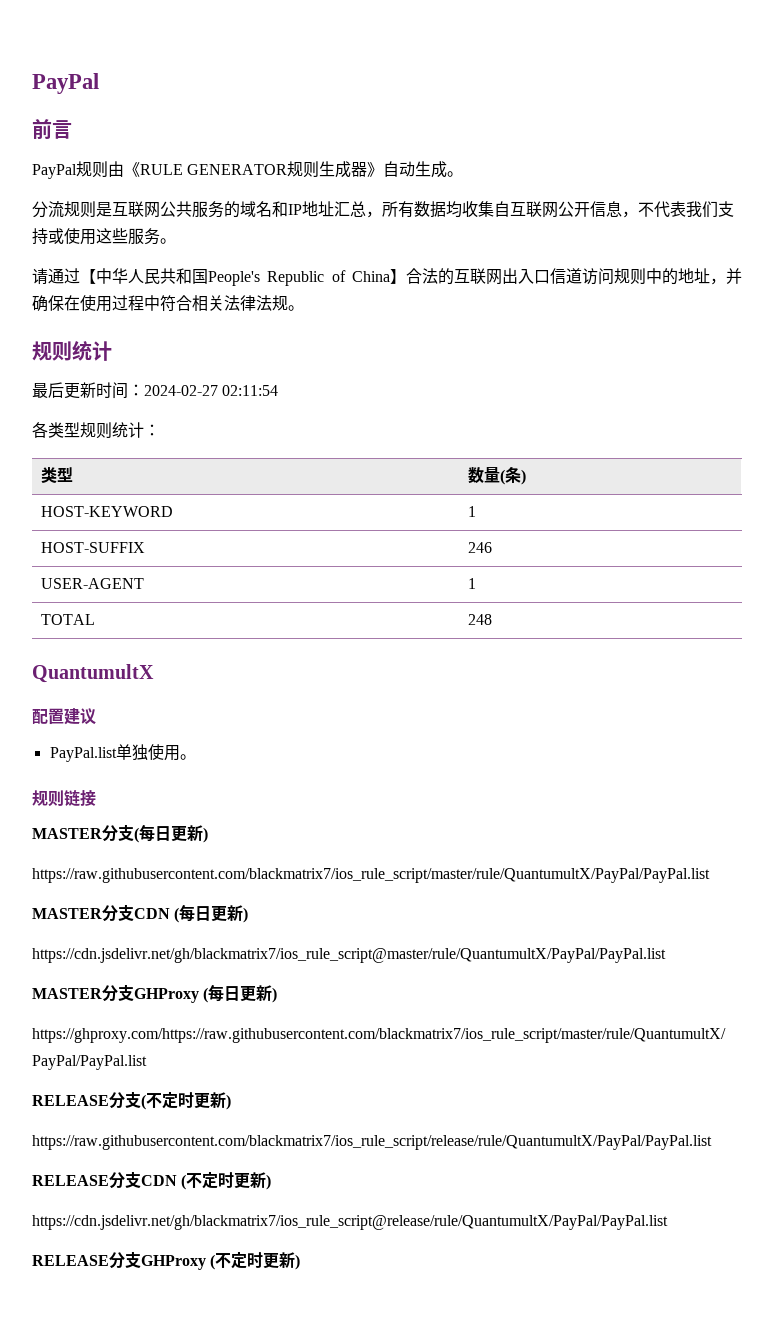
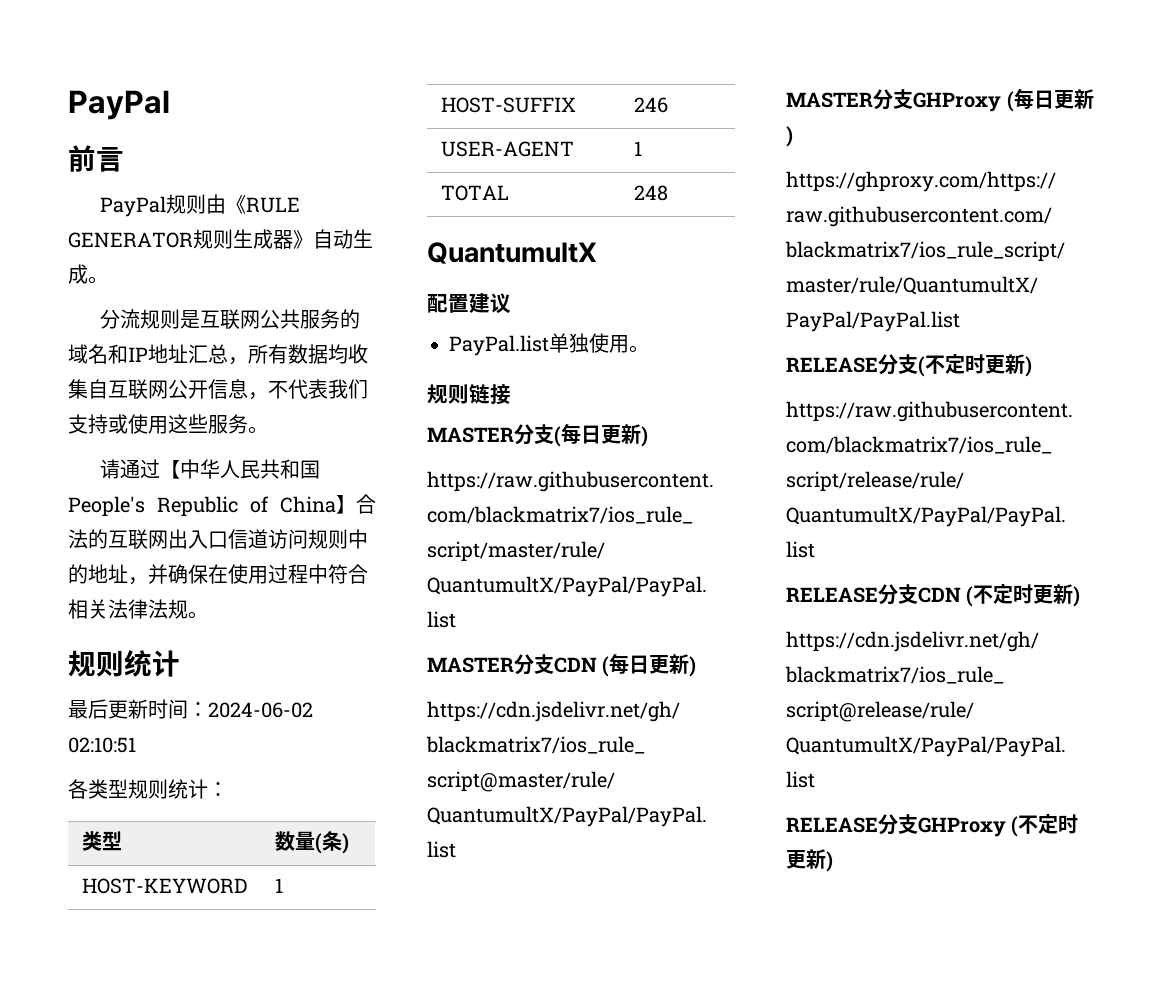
- 最后更新时间：2024-02-27 02:11:54
+ 最后更新时间：2024-06-02 02:10:51

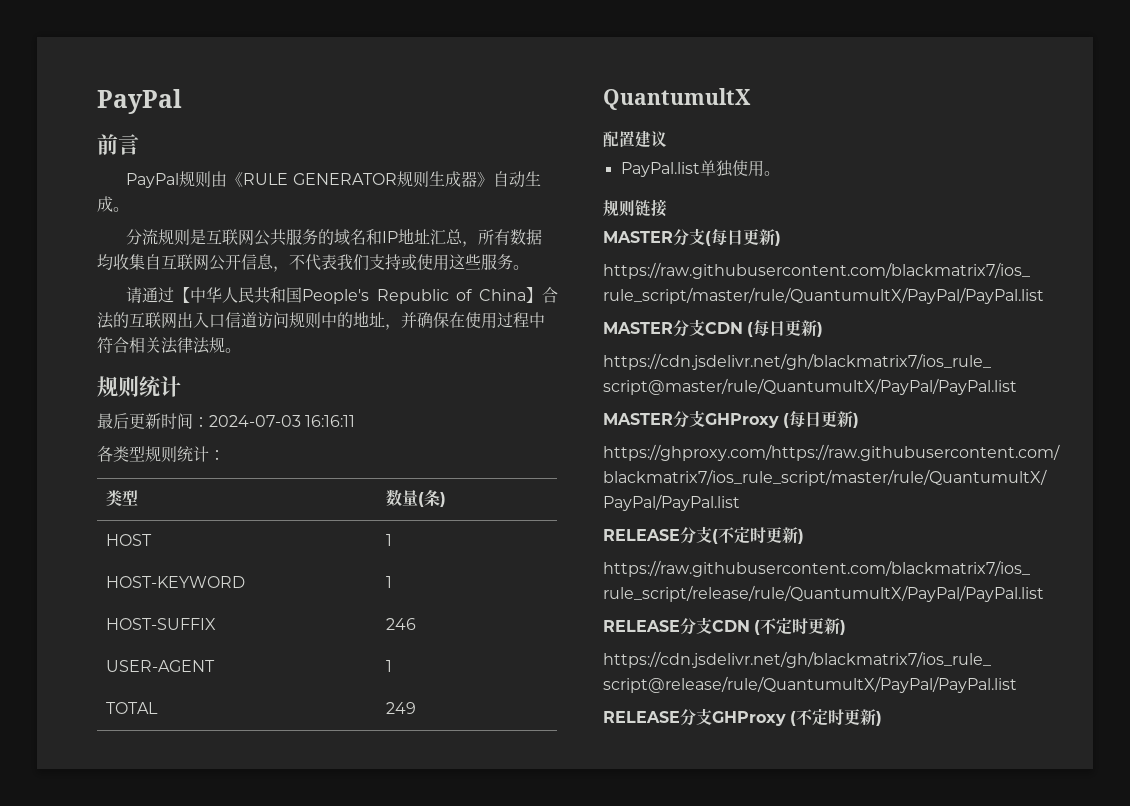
- 最后更新时间：2024-06-02 02:10:51
+ 最后更新时间：2024-07-03 16:16:11
+ HOST | 1
- TOTAL | 248
+ TOTAL | 249

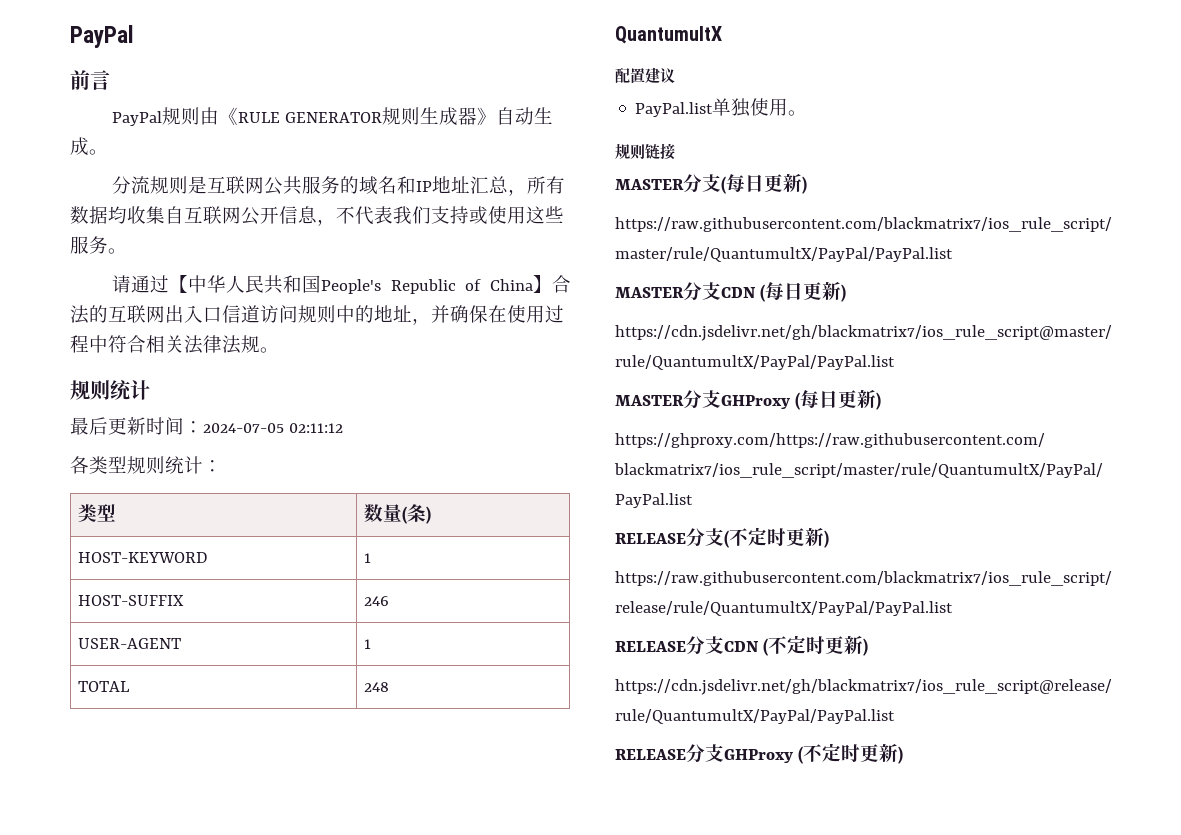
- 最后更新时间：2024-07-03 16:16:11
+ 最后更新时间：2024-07-05 02:11:12
- HOST | 1
- TOTAL | 249
+ TOTAL | 248

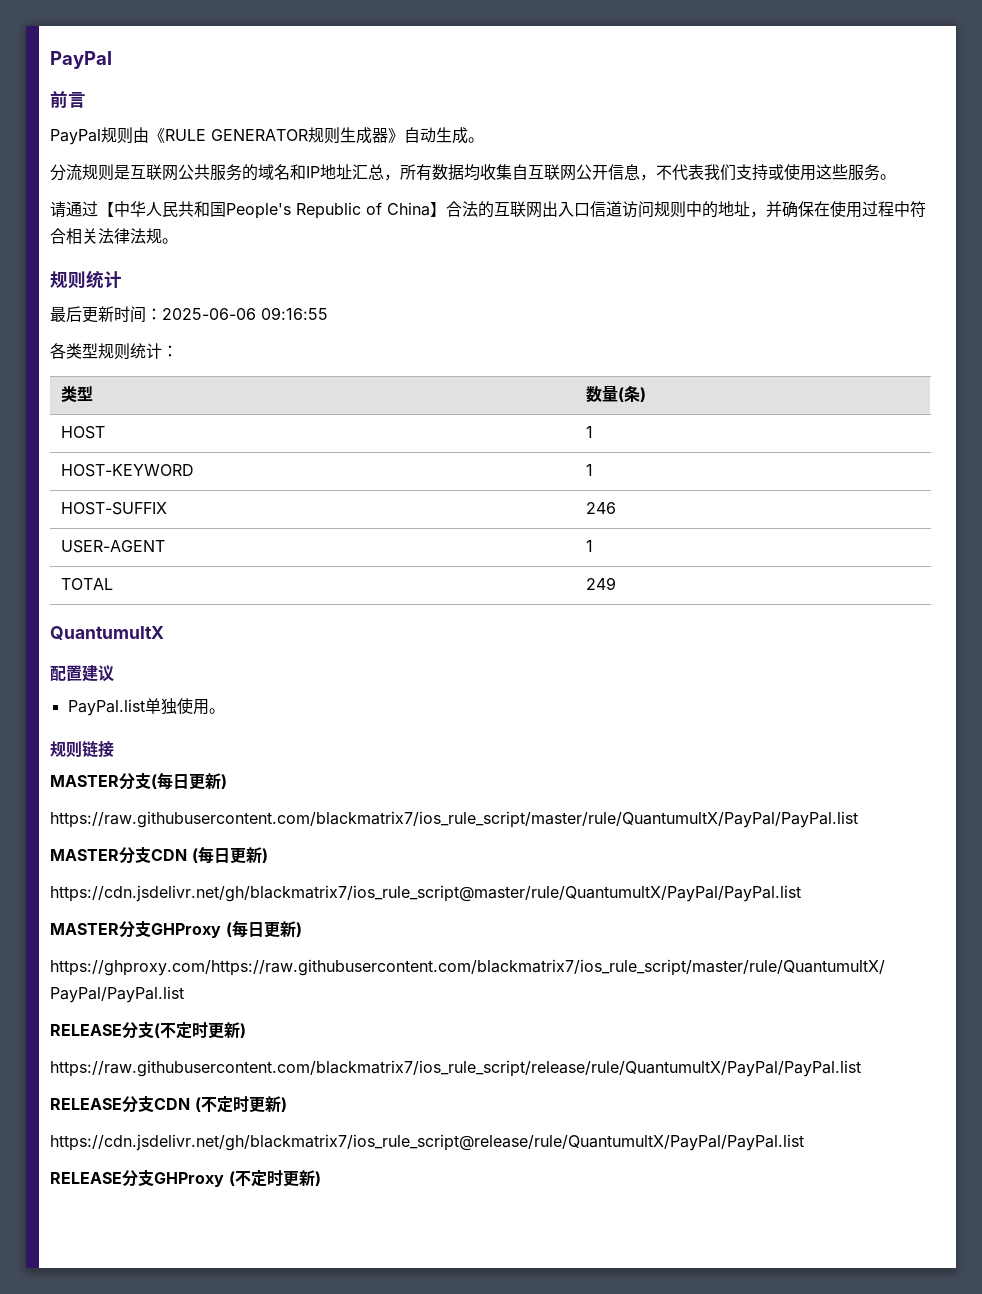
- 最后更新时间：2024-07-05 02:11:12
+ 最后更新时间：2025-06-06 09:16:55
+ HOST | 1
- TOTAL | 248
+ TOTAL | 249

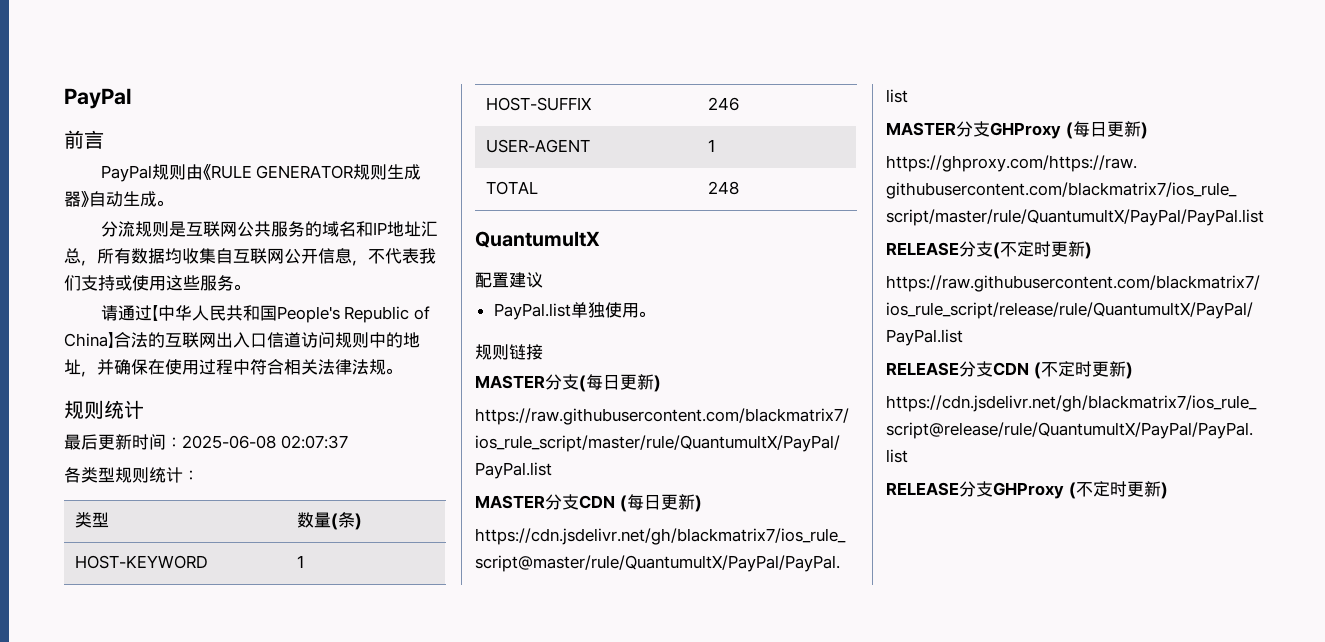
- 最后更新时间：2025-06-06 09:16:55
+ 最后更新时间：2025-06-08 02:07:37
- HOST | 1
- TOTAL | 249
+ TOTAL | 248

